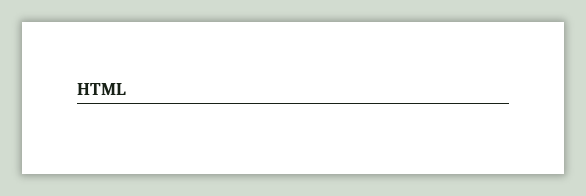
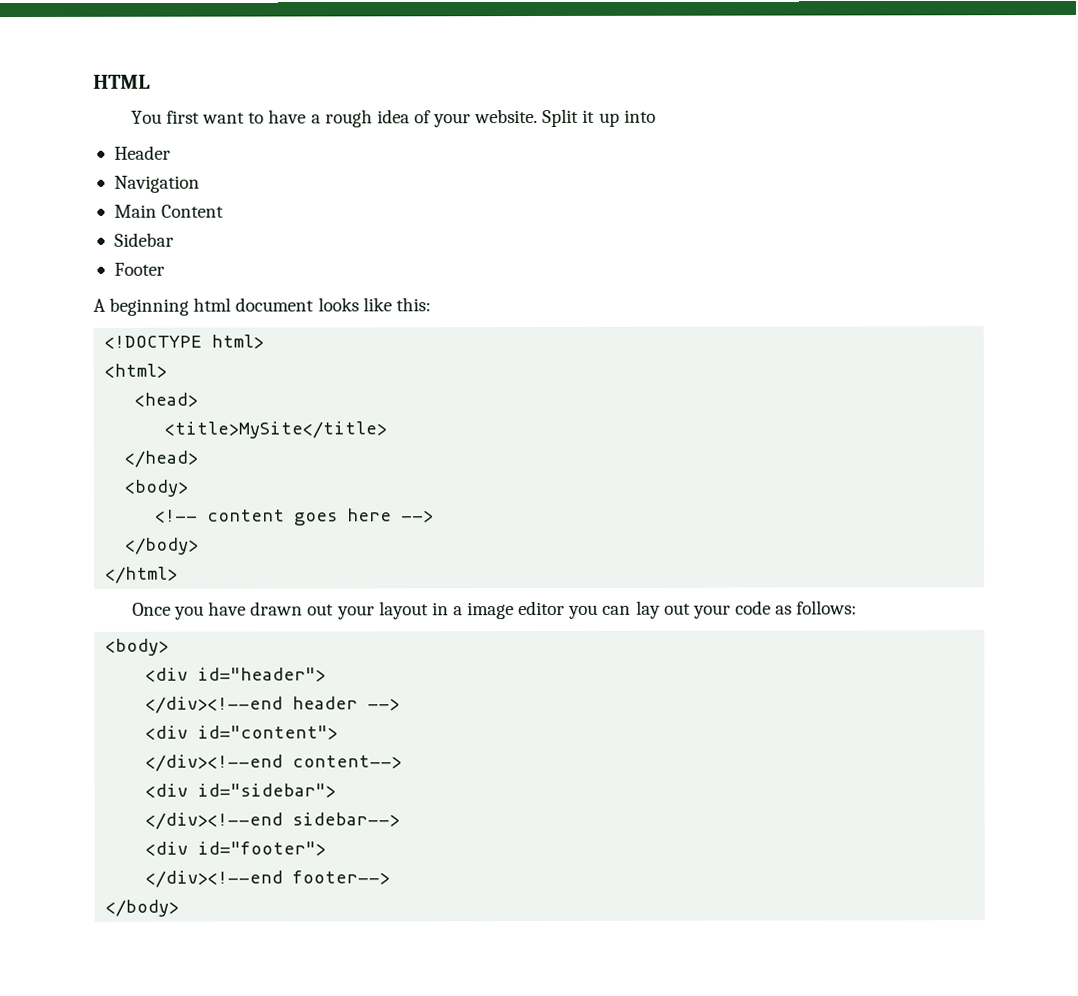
+ You first want to have a rough idea of your website. Split it up into
+ Header
+ Navigation
+ Main Content
+ Sidebar
+ Footer
+ A beginning html document looks like this:
+ <!DOCTYPE html>
+ <html>
+ <head>
+ <title>MySite</title>
+ </head>
+ <body>
+ <!-- content goes here -->
+ </body>
+ </html>
+ Once you have drawn out your layout in a image editor you can lay out your code as follows:
+ <body>
+ <div id="header">
+ </div><!--end header -->
+ <div id="content">
+ </div><!--end content-->
+ <div id="sidebar">
+ </div><!--end sidebar-->
+ <div id="footer">
+ </div><!--end footer-->
+ </body>

